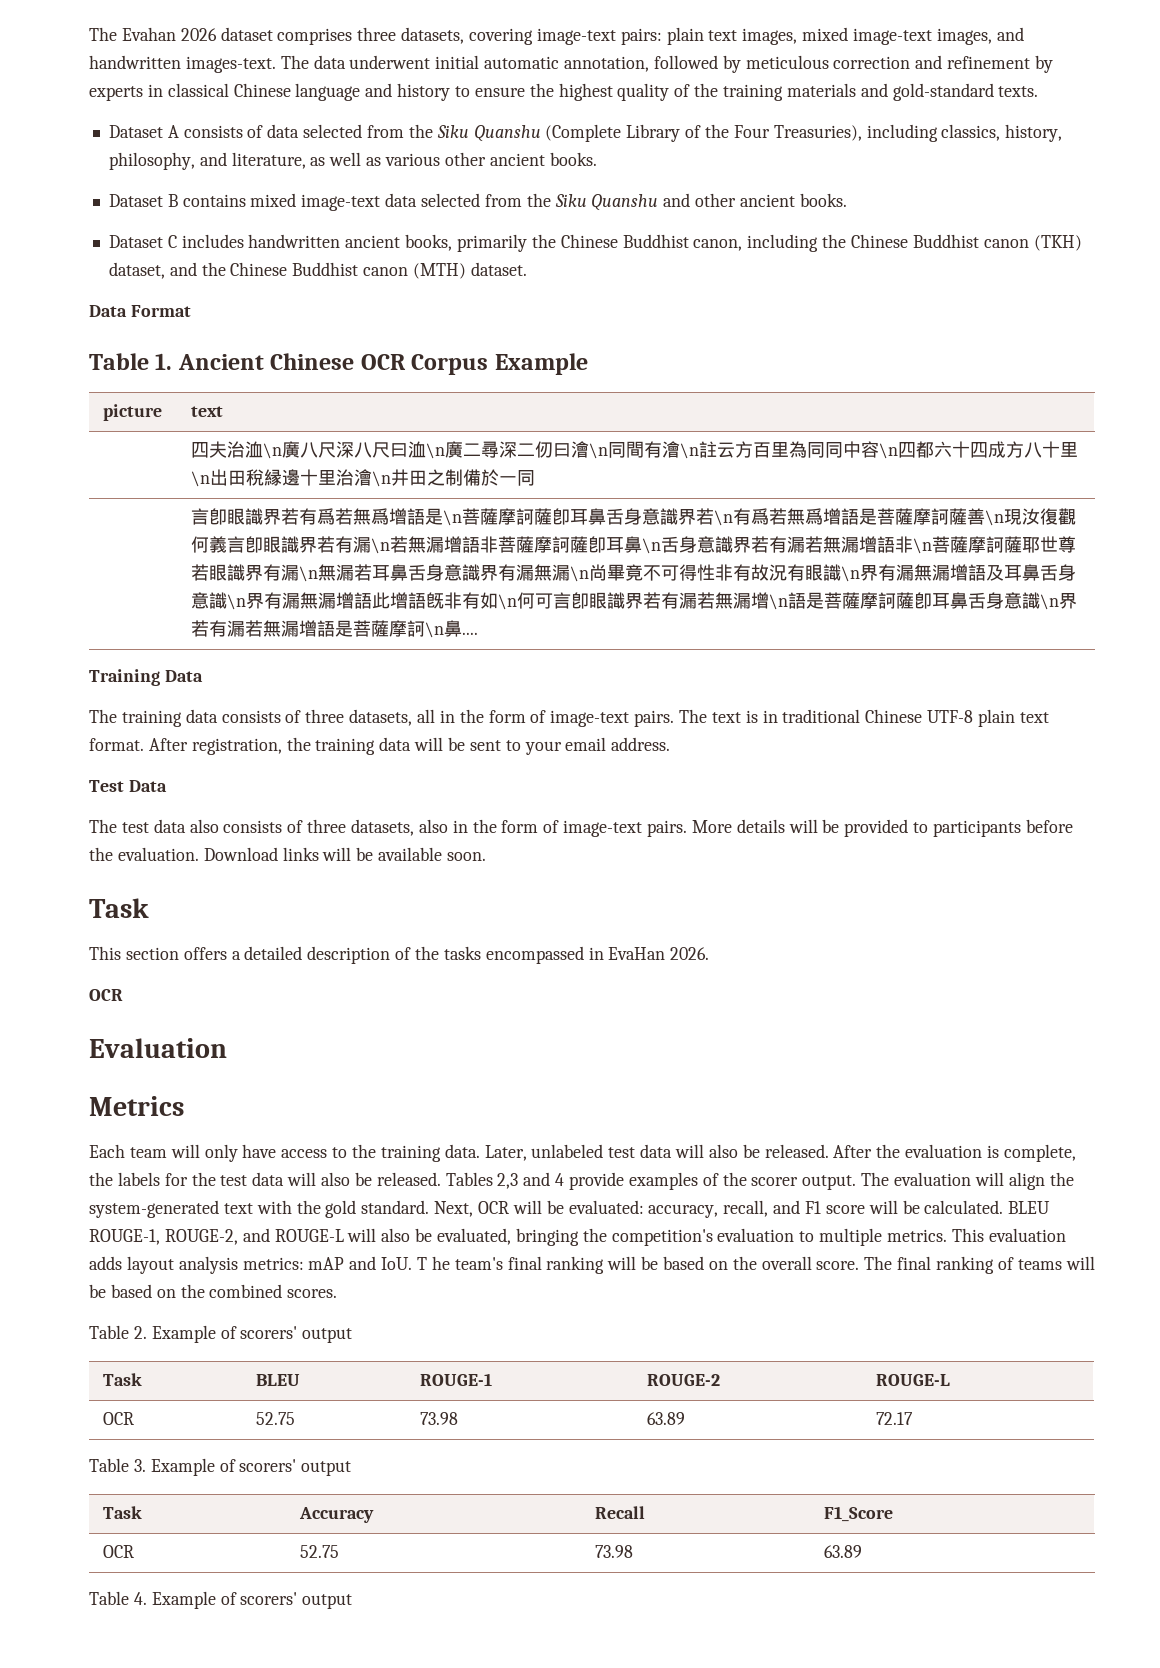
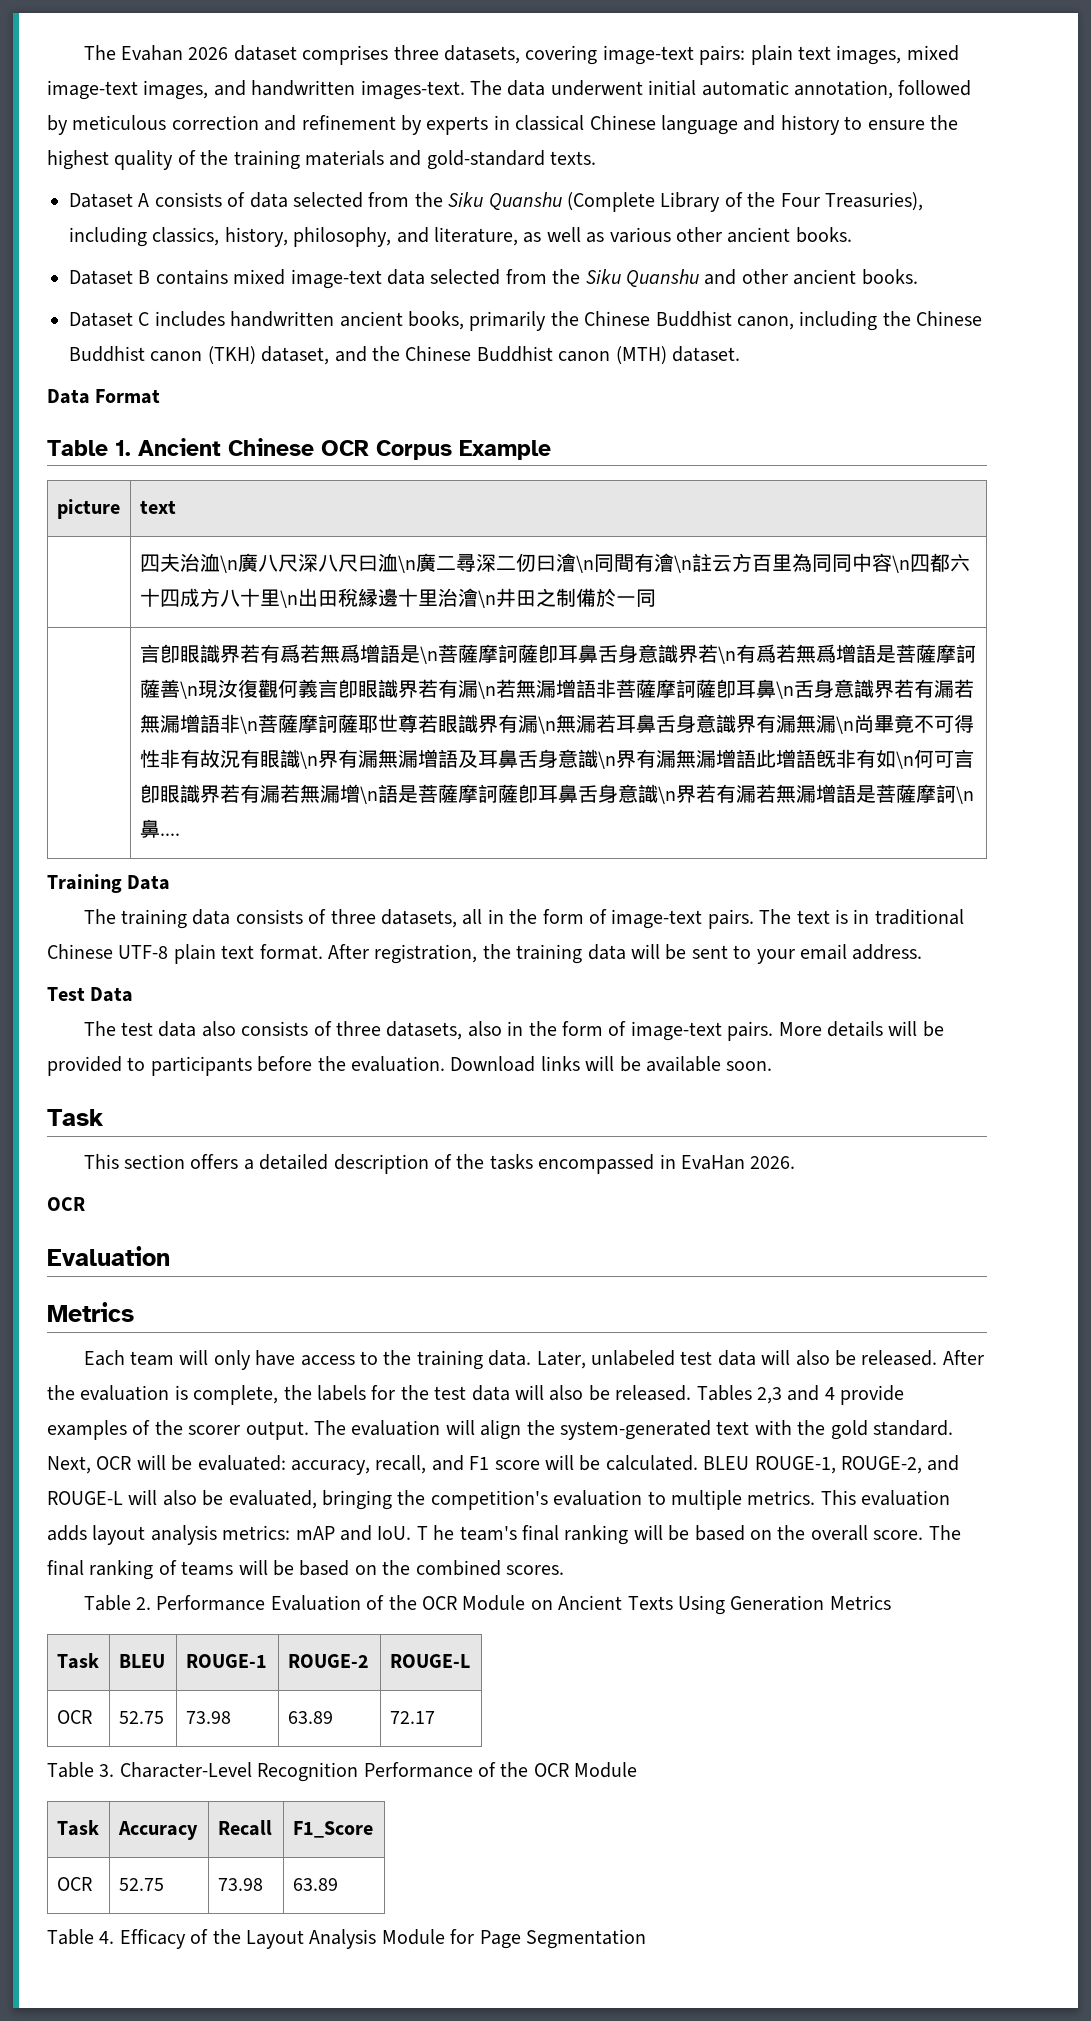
- Table 2. Example of scorers' output
+ Table 2. Performance Evaluation of the OCR Module on Ancient Texts Using Generation Metrics
- Table 3. Example of scorers' output
+ Table 3. Character-Level Recognition Performance of the OCR Module
- Table 4. Example of scorers' output
+ Table 4. Efficacy of the Layout Analysis Module for Page Segmentation

